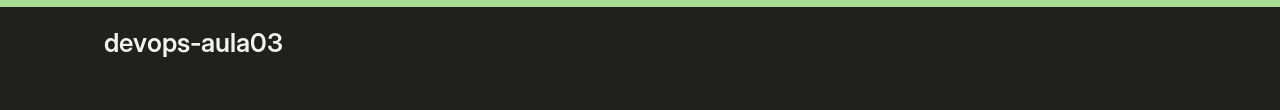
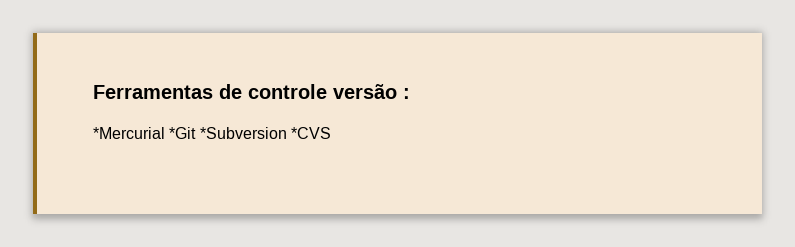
- devops-aula03
+ Ferramentas de controle versão :
+ *Mercurial *Git *Subversion *CVS

